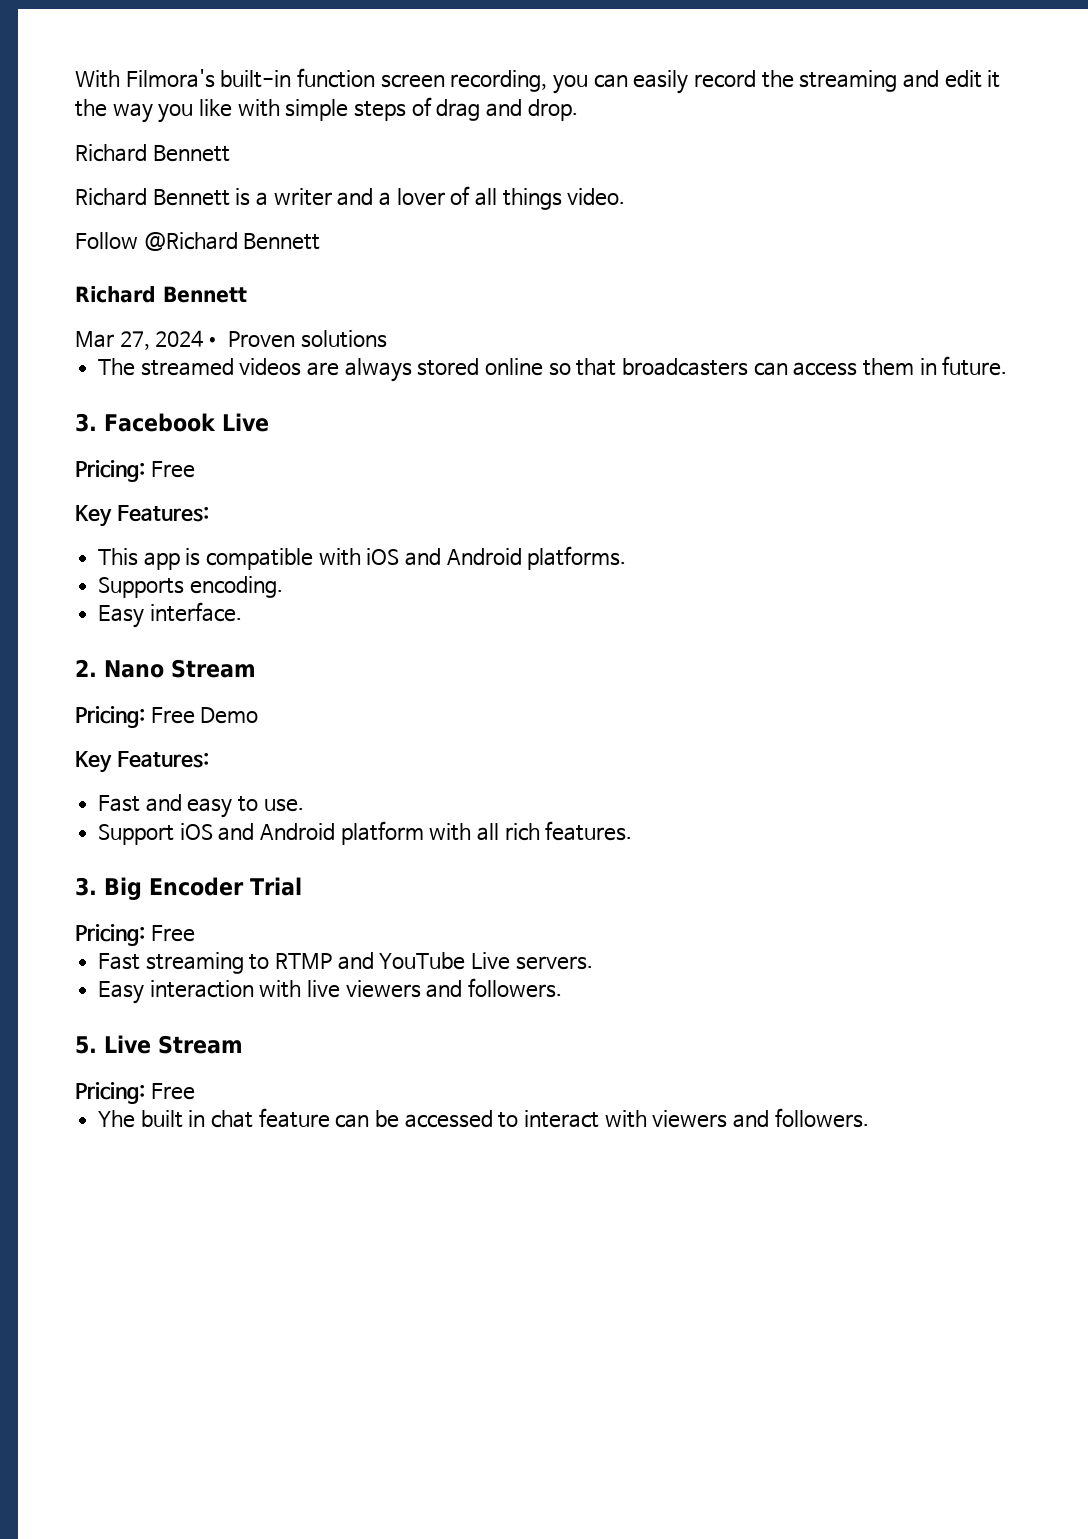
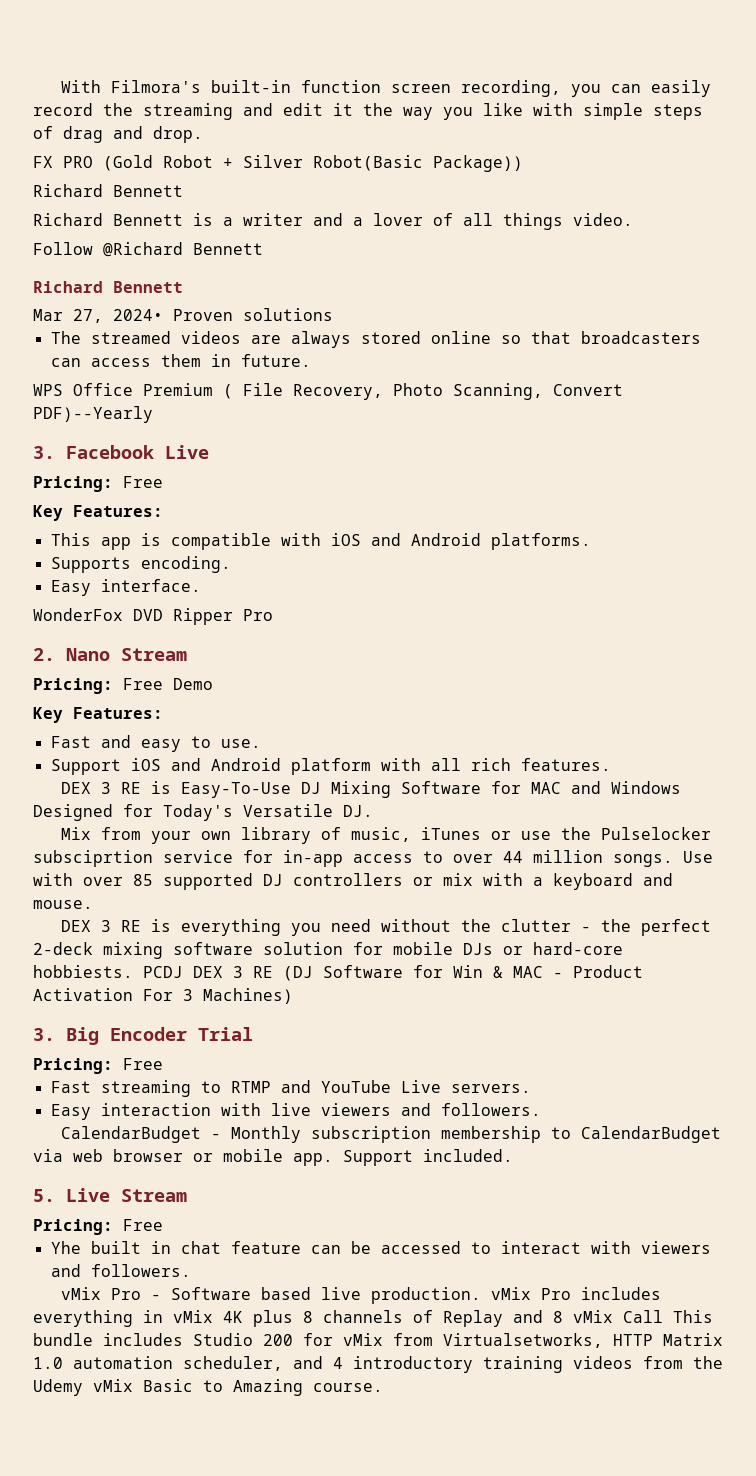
+ FX PRO (Gold Robot + Silver Robot(Basic Package))
+ WPS Office Premium ( File Recovery, Photo Scanning, Convert PDF)--Yearly
+ WonderFox DVD Ripper Pro
+ DEX 3 RE is Easy-To-Use DJ Mixing Software for MAC and Windows Designed for Today's Versatile DJ.
+ Mix from your own library of music, iTunes or use the Pulselocker subsciprtion service for in-app access to over 44 million songs. Use with over 85 supported DJ controllers or mix with a keyboard and mouse.
+ DEX 3 RE is everything you need without the clutter - the perfect 2-deck mixing software solution for mobile DJs or hard-core hobbiests. PCDJ DEX 3 RE (DJ Software for Win & MAC - Product Activation For 3 Machines)
+ CalendarBudget - Monthly subscription membership to CalendarBudget via web browser or mobile app. Support included.
+ vMix Pro - Software based live production. vMix Pro includes everything in vMix 4K plus 8 channels of Replay and 8 vMix Call This bundle includes Studio 200 for vMix from Virtualsetworks, HTTP Matrix 1.0 automation scheduler, and 4 introductory training videos from the Udemy vMix Basic to Amazing course.

